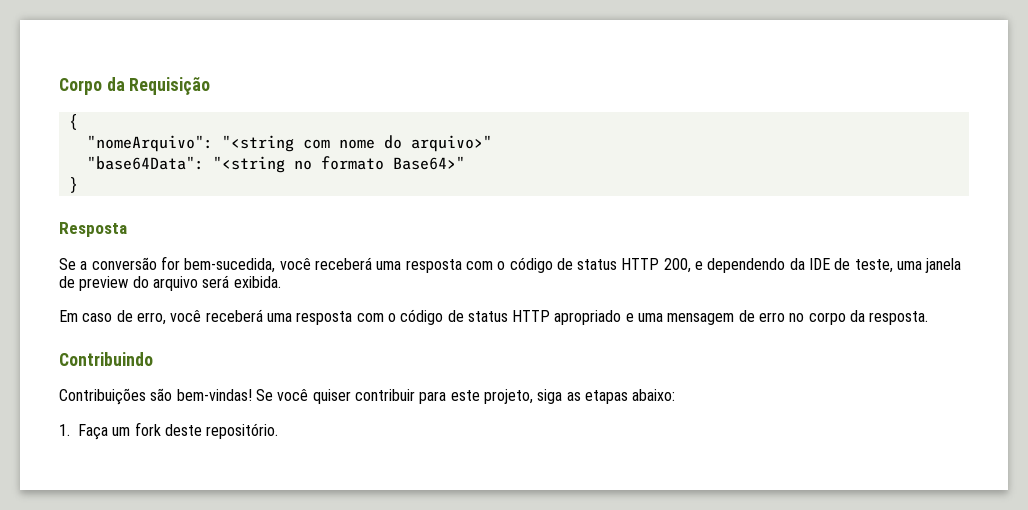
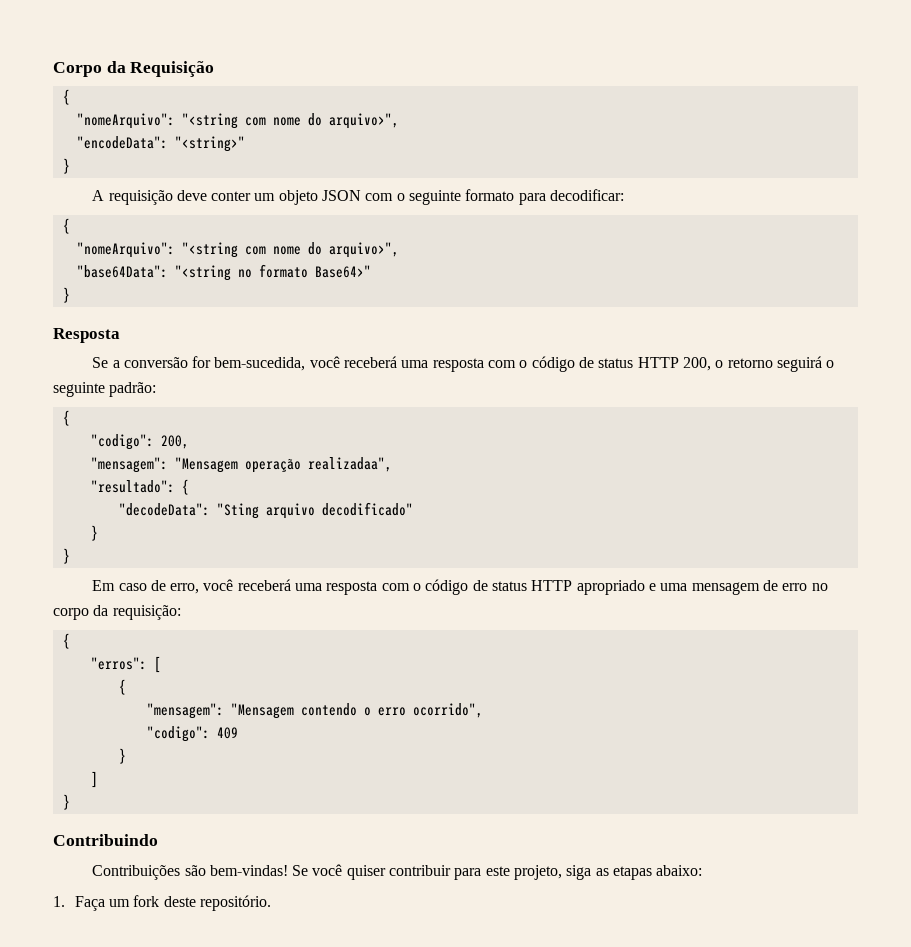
  Corpo da Requisição
  {
- "nomeArquivo": "<string com nome do arquivo>"
+ "nomeArquivo": "<string com nome do arquivo>",
+ "encodeData": "<string>"
+ }
+ A requisição deve conter um objeto JSON com o seguinte formato para decodificar:
+ {
+ "nomeArquivo": "<string com nome do arquivo>",
- Se a conversão for bem-sucedida, você receberá uma resposta com o código de status HTTP 200, e dependendo da IDE de teste, uma janela de preview do arquivo será exibida.
+ Se a conversão for bem-sucedida, você receberá uma resposta com o código de status HTTP 200, o retorno seguirá o seguinte padrão:
+ {
+ "codigo": 200,
+ "mensagem": "Mensagem operação realizadaa",
+ "resultado": {
+ "decodeData": "Sting arquivo decodificado"
+ }
+ }
- Em caso de erro, você receberá uma resposta com o código de status HTTP apropriado e uma mensagem de erro no corpo da resposta.
+ Em caso de erro, você receberá uma resposta com o código de status HTTP apropriado e uma mensagem de erro no corpo da requisição:
+ {
+ "erros": [
+ {
+ "mensagem": "Mensagem contendo o erro ocorrido",
+ "codigo": 409
+ }
+ ]
+ }

